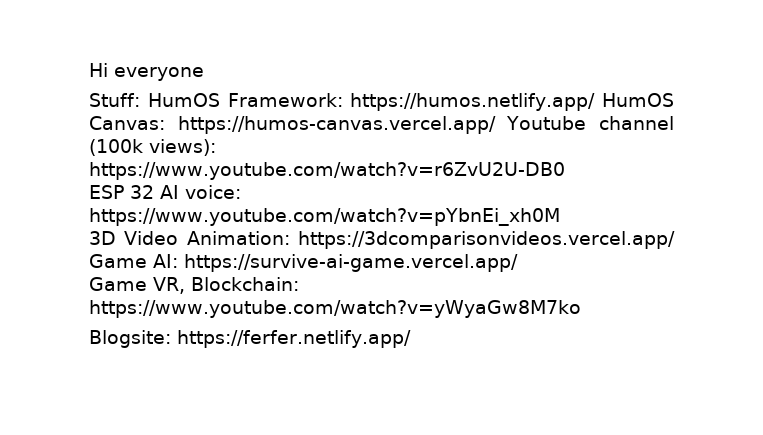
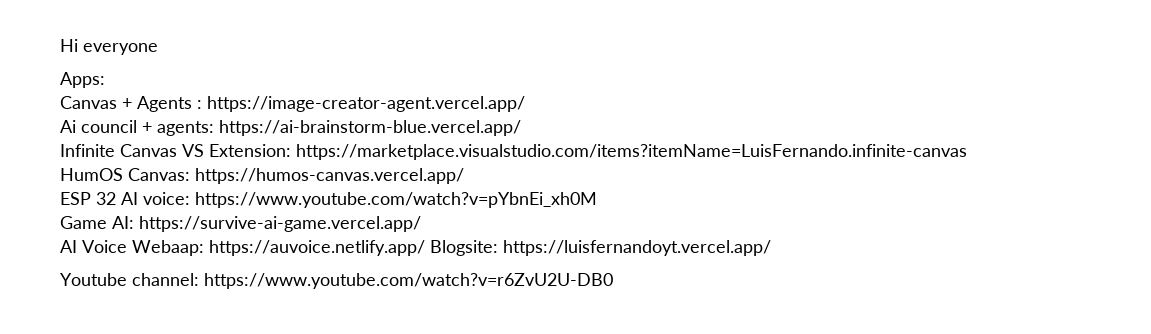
- Stuff: HumOS Framework: https://humos.netlify.app/ HumOS Canvas: https://humos-canvas.vercel.app/ Youtube channel (100k views): https://www.youtube.com/watch?v=r6ZvU2U-DB0
+ Apps:
+ Canvas + Agents : https://image-creator-agent.vercel.app/
+ Ai council + agents: https://ai-brainstorm-blue.vercel.app/
+ Infinite Canvas VS Extension: https://marketplace.visualstudio.com/items?itemName=LuisFernando.infinite-canvas
+ HumOS Canvas: https://humos-canvas.vercel.app/
- 3D Video Animation: https://3dcomparisonvideos.vercel.app/ Game AI: https://survive-ai-game.vercel.app/
+ Game AI: https://survive-ai-game.vercel.app/
- Game VR, Blockchain: https://www.youtube.com/watch?v=yWyaGw8M7ko
- Blogsite: https://ferfer.netlify.app/
+ AI Voice Webaap: https://auvoice.netlify.app/ Blogsite: https://luisfernandoyt.vercel.app/
+ Youtube channel: https://www.youtube.com/watch?v=r6ZvU2U-DB0

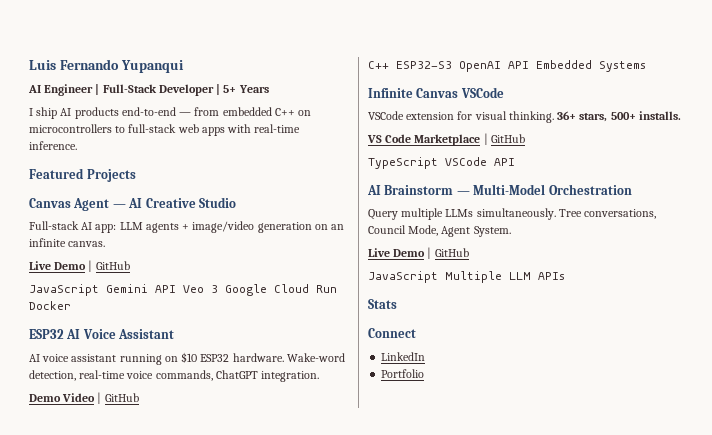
- Hi everyone
- Apps:
- Canvas + Agents : https://image-creator-agent.vercel.app/
- Ai council + agents: https://ai-brainstorm-blue.vercel.app/
- Infinite Canvas VS Extension: https://marketplace.visualstudio.com/items?itemName=LuisFernando.infinite-canvas
- HumOS Canvas: https://humos-canvas.vercel.app/
- ESP 32 AI voice: https://www.youtube.com/watch?v=pYbnEi_xh0M
- Game AI: https://survive-ai-game.vercel.app/
- AI Voice Webaap: https://auvoice.netlify.app/ Blogsite: https://luisfernandoyt.vercel.app/
- Youtube channel: https://www.youtube.com/watch?v=r6ZvU2U-DB0
+ Luis Fernando Yupanqui
+ AI Engineer | Full-Stack Developer | 5+ Years
+ I ship AI products end-to-end — from embedded C++ on microcontrollers to full-stack web apps with real-time inference.
+ Featured Projects
+ Canvas Agent — AI Creative Studio
+ Full-stack AI app: LLM agents + image/video generation on an infinite canvas.
+ Live Demo | GitHub
+ JavaScript Gemini API Veo 3 Google Cloud Run Docker
+ ESP32 AI Voice Assistant
+ AI voice assistant running on $10 ESP32 hardware. Wake-word detection, real-time voice commands, ChatGPT integration.
+ Demo Video | GitHub
+ C++ ESP32-S3 OpenAI API Embedded Systems
+ Infinite Canvas VSCode
+ VSCode extension for visual thinking. 36+ stars, 500+ installs.
+ VS Code Marketplace | GitHub
+ TypeScript VSCode API
+ AI Brainstorm — Multi-Model Orchestration
+ Query multiple LLMs simultaneously. Tree conversations, Council Mode, Agent System.
+ Live Demo | GitHub
+ JavaScript Multiple LLM APIs
+ Stats
+ Connect
+ LinkedIn
+ Portfolio

